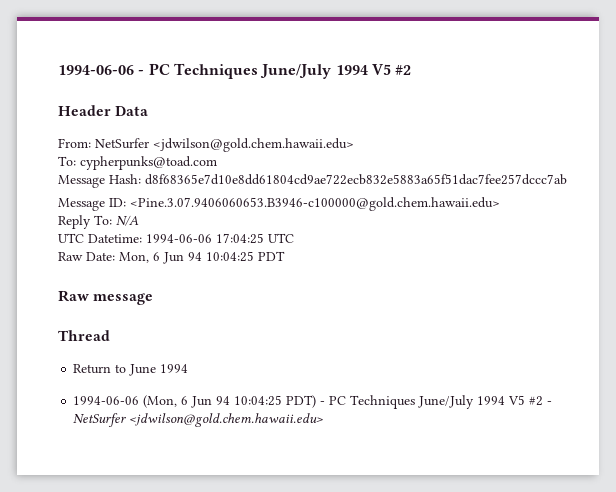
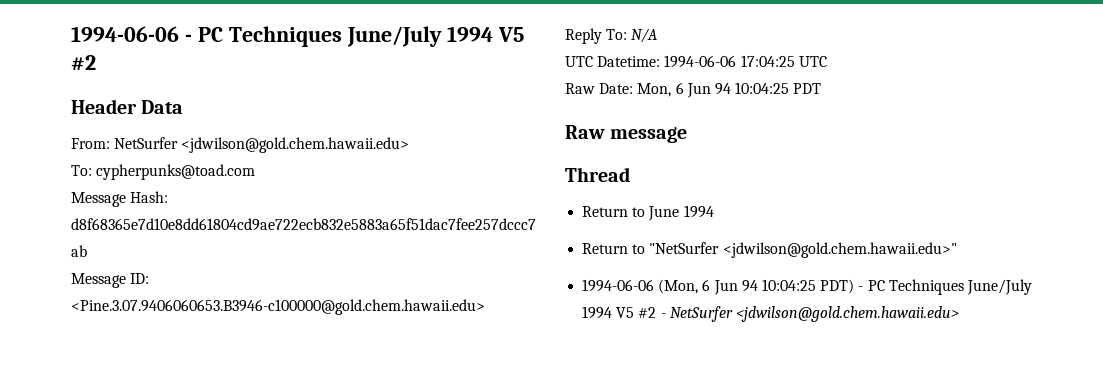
+ Return to "NetSurfer <jdwilson@gold.chem.hawaii.edu>"

